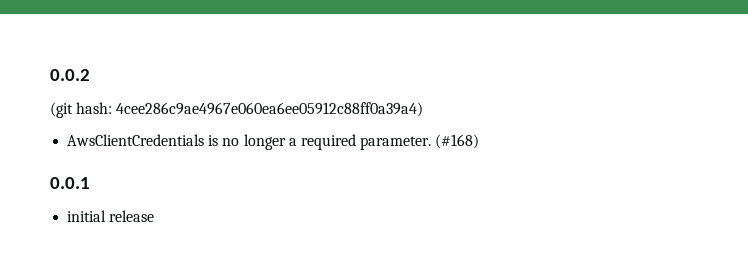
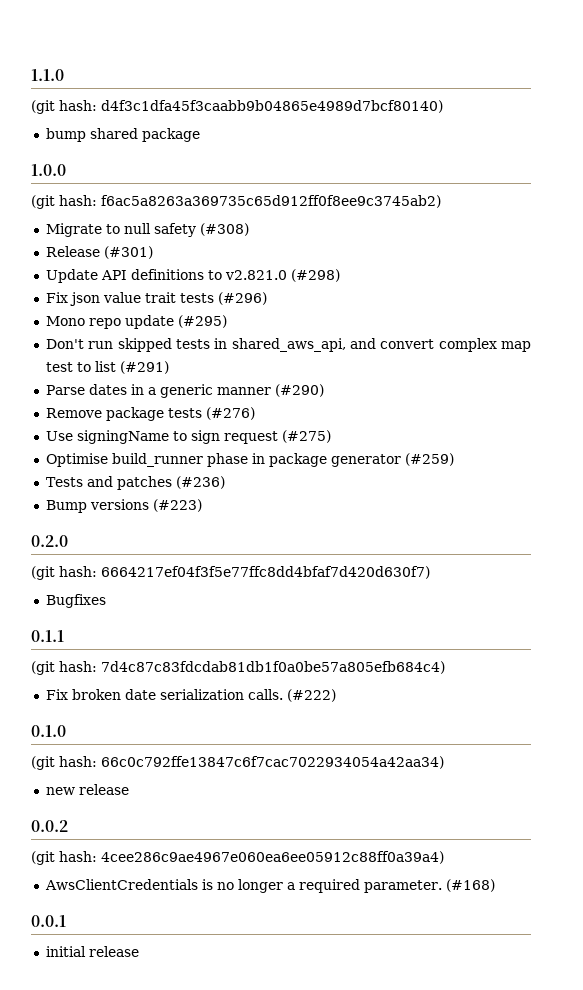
+ 1.1.0
+ (git hash: d4f3c1dfa45f3caabb9b04865e4989d7bcf80140)
+ bump shared package
+ 1.0.0
+ (git hash: f6ac5a8263a369735c65d912ff0f8ee9c3745ab2)
+ Migrate to null safety (#308)
+ Release (#301)
+ Update API definitions to v2.821.0 (#298)
+ Fix json value trait tests (#296)
+ Mono repo update (#295)
+ Don't run skipped tests in shared_aws_api, and convert complex map test to list (#291)
+ Parse dates in a generic manner (#290)
+ Remove package tests (#276)
+ Use signingName to sign request (#275)
+ Optimise build_runner phase in package generator (#259)
+ Tests and patches (#236)
+ Bump versions (#223)
+ 0.2.0
+ (git hash: 6664217ef04f3f5e77ffc8dd4bfaf7d420d630f7)
+ Bugfixes
+ 0.1.1
+ (git hash: 7d4c87c83fdcdab81db1f0a0be57a805efb684c4)
+ Fix broken date serialization calls. (#222)
+ 0.1.0
+ (git hash: 66c0c792ffe13847c6f7cac7022934054a42aa34)
+ new release

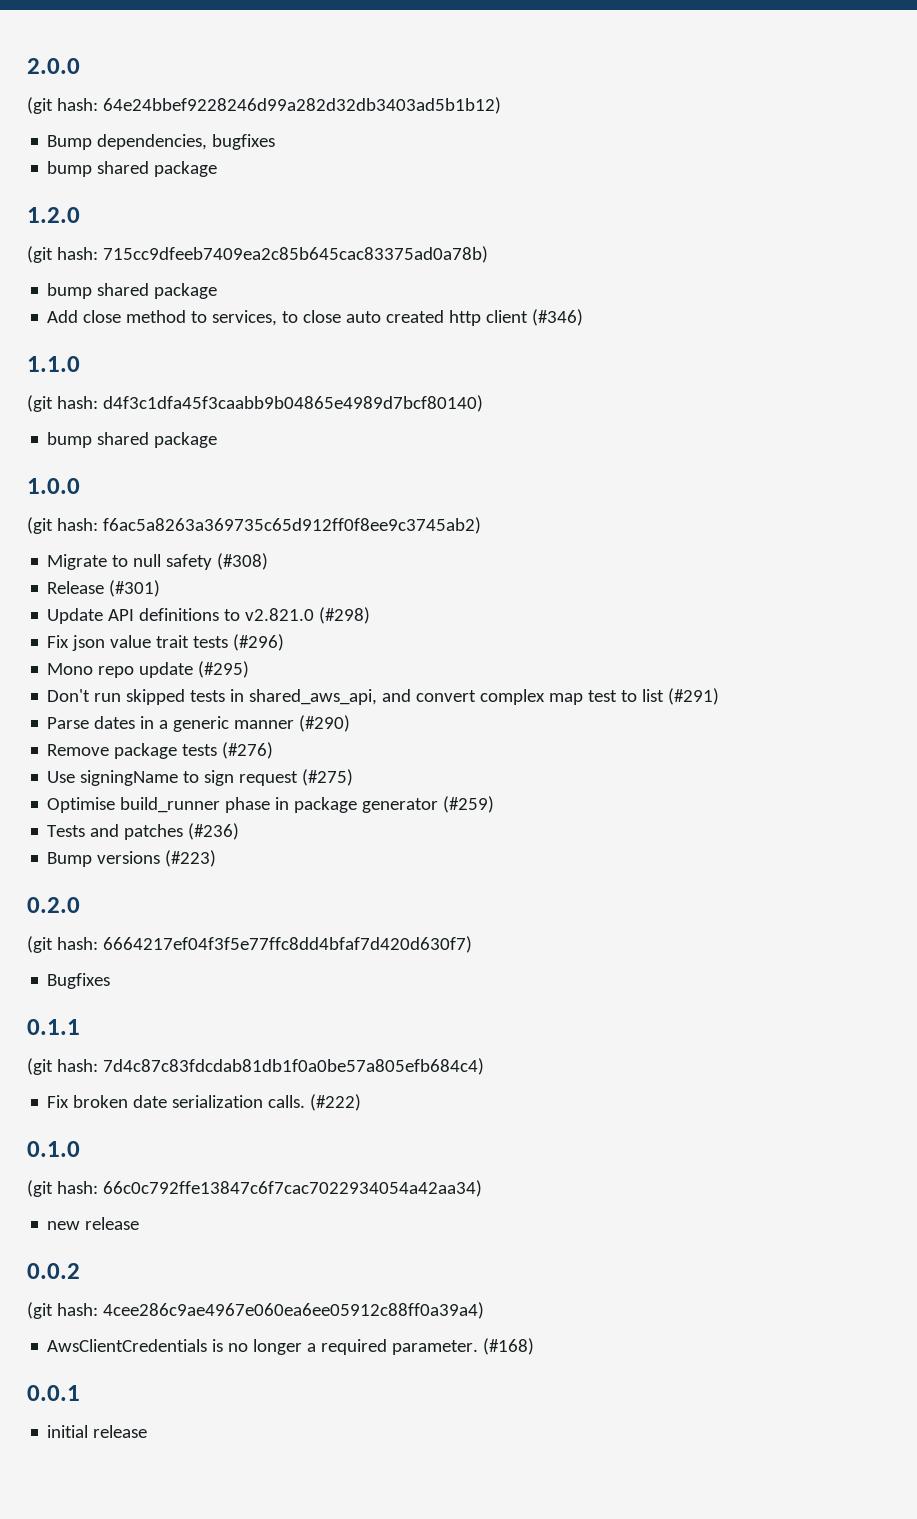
+ 2.0.0
+ (git hash: 64e24bbef9228246d99a282d32db3403ad5b1b12)
+ Bump dependencies, bugfixes
+ bump shared package
+ 1.2.0
+ (git hash: 715cc9dfeeb7409ea2c85b645cac83375ad0a78b)
+ bump shared package
+ Add close method to services, to close auto created http client (#346)

